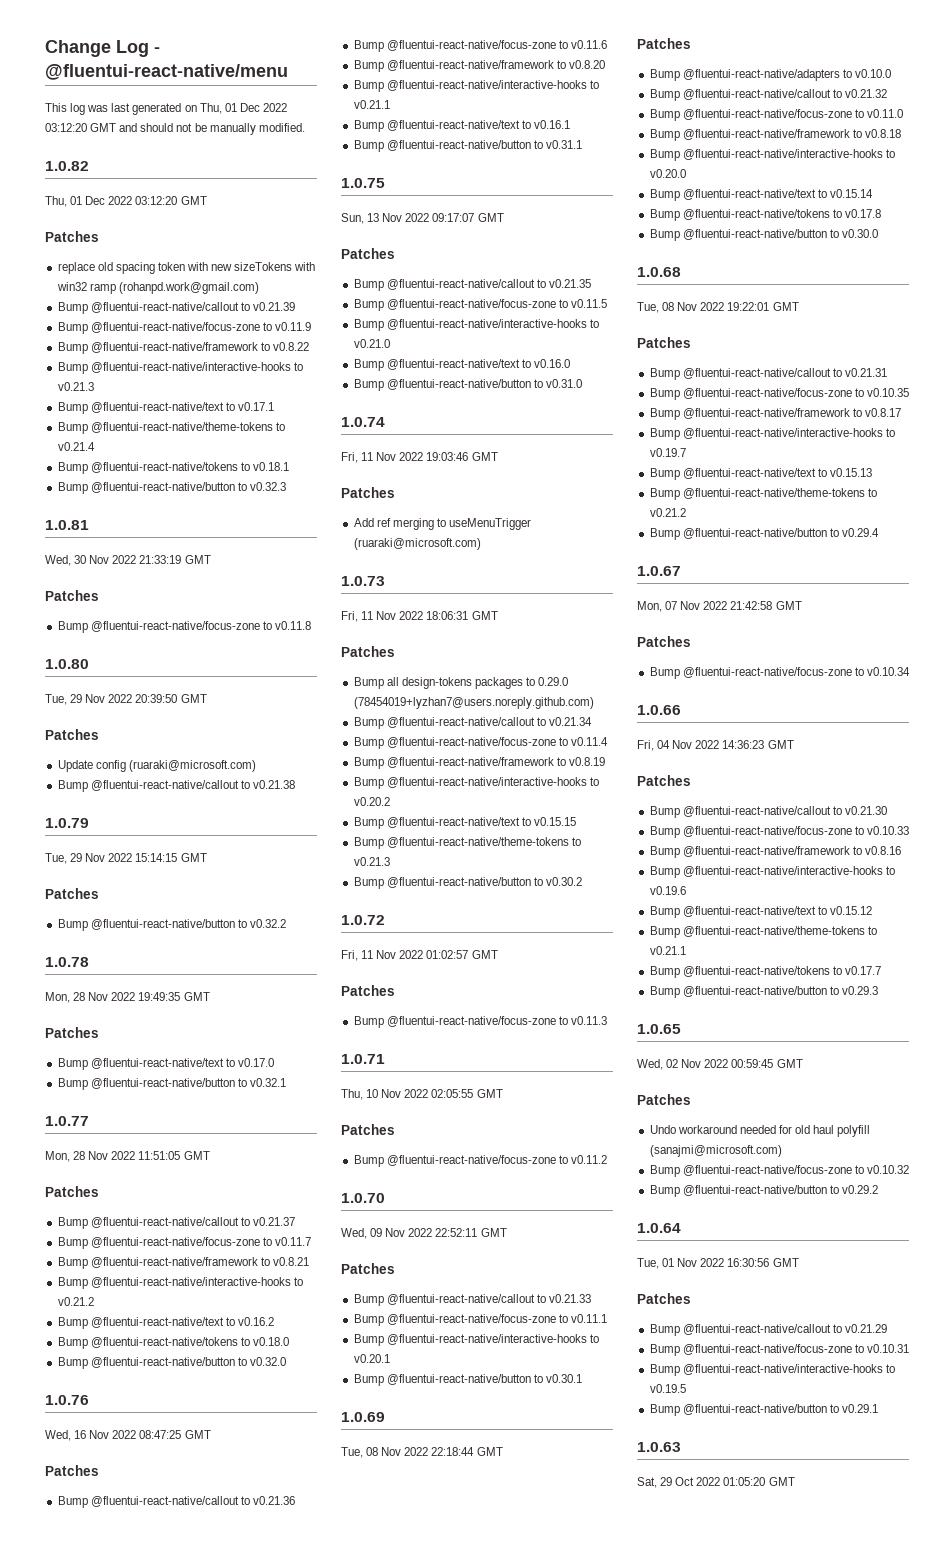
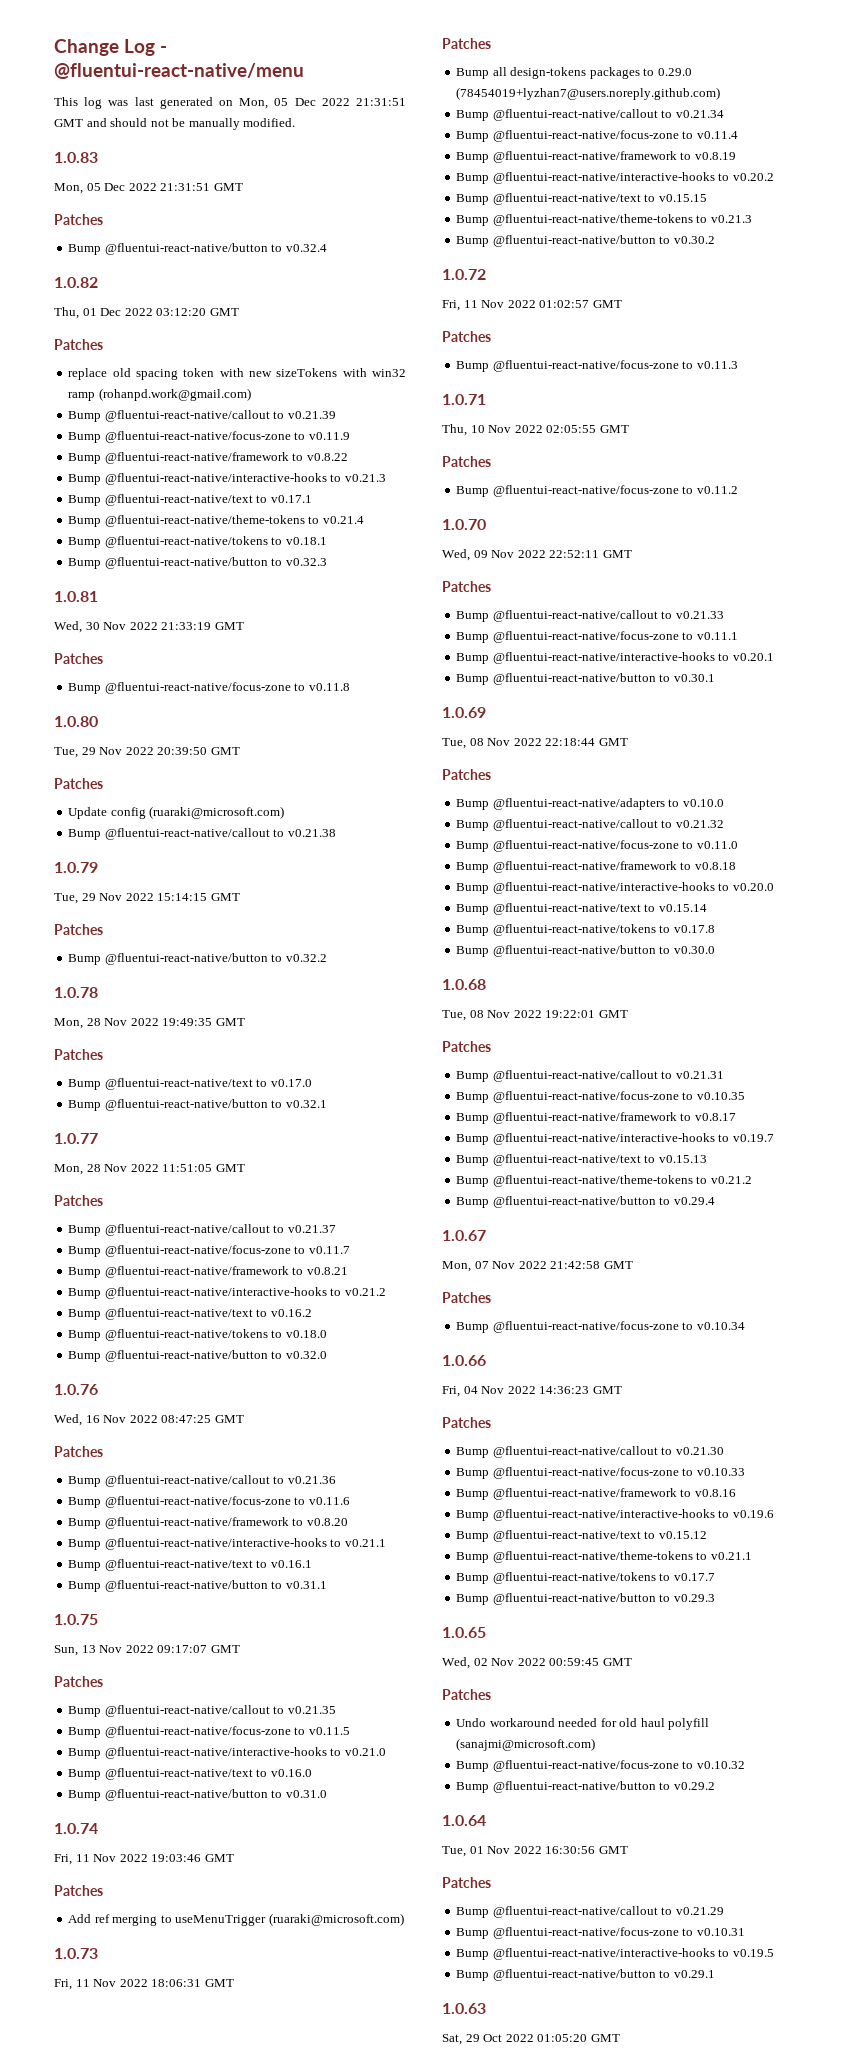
- This log was last generated on Thu, 01 Dec 2022 03:12:20 GMT and should not be manually modified.
+ This log was last generated on Mon, 05 Dec 2022 21:31:51 GMT and should not be manually modified.
+ 1.0.83
+ Mon, 05 Dec 2022 21:31:51 GMT
+ Patches
+ Bump @fluentui-react-native/button to v0.32.4

